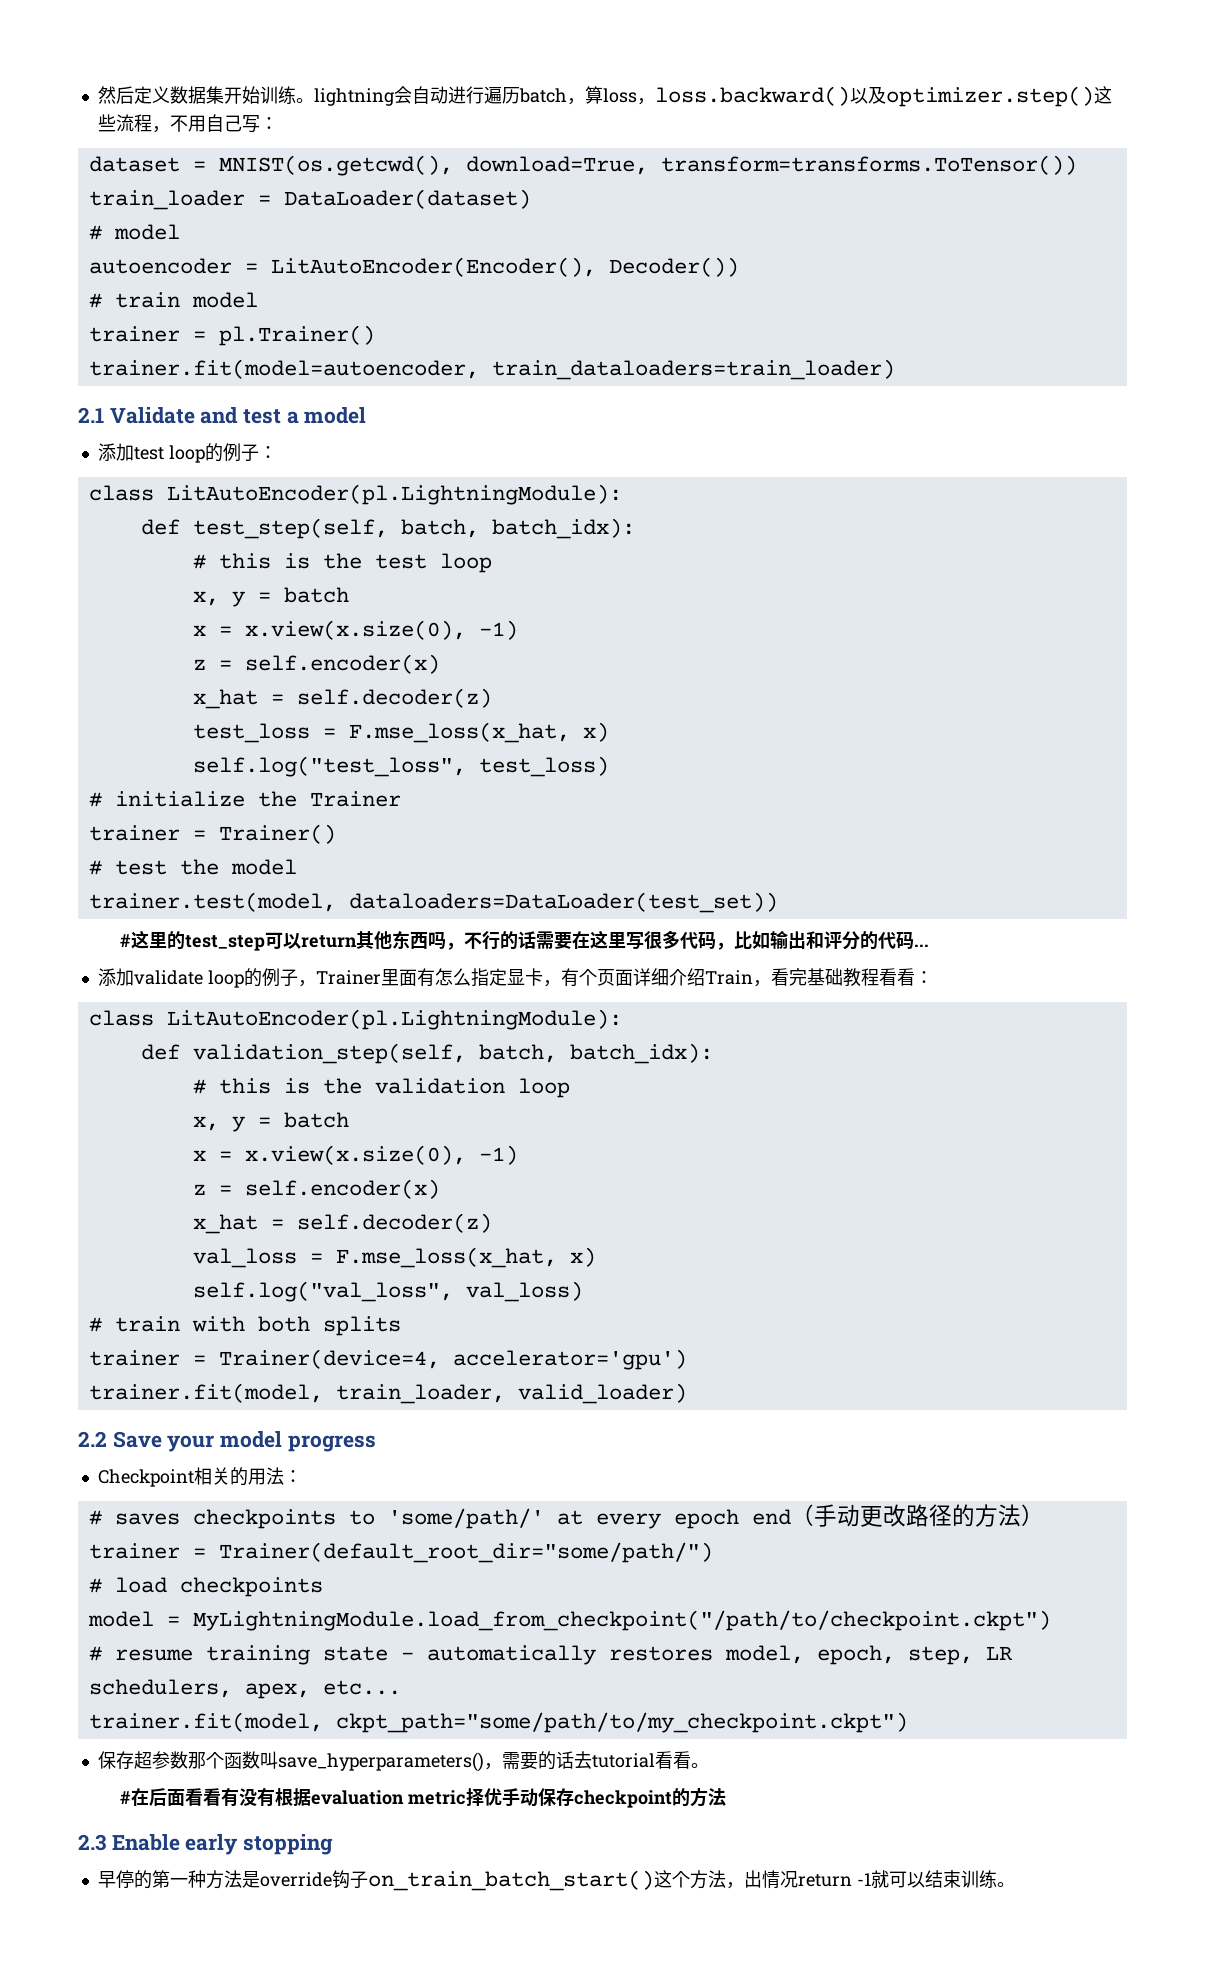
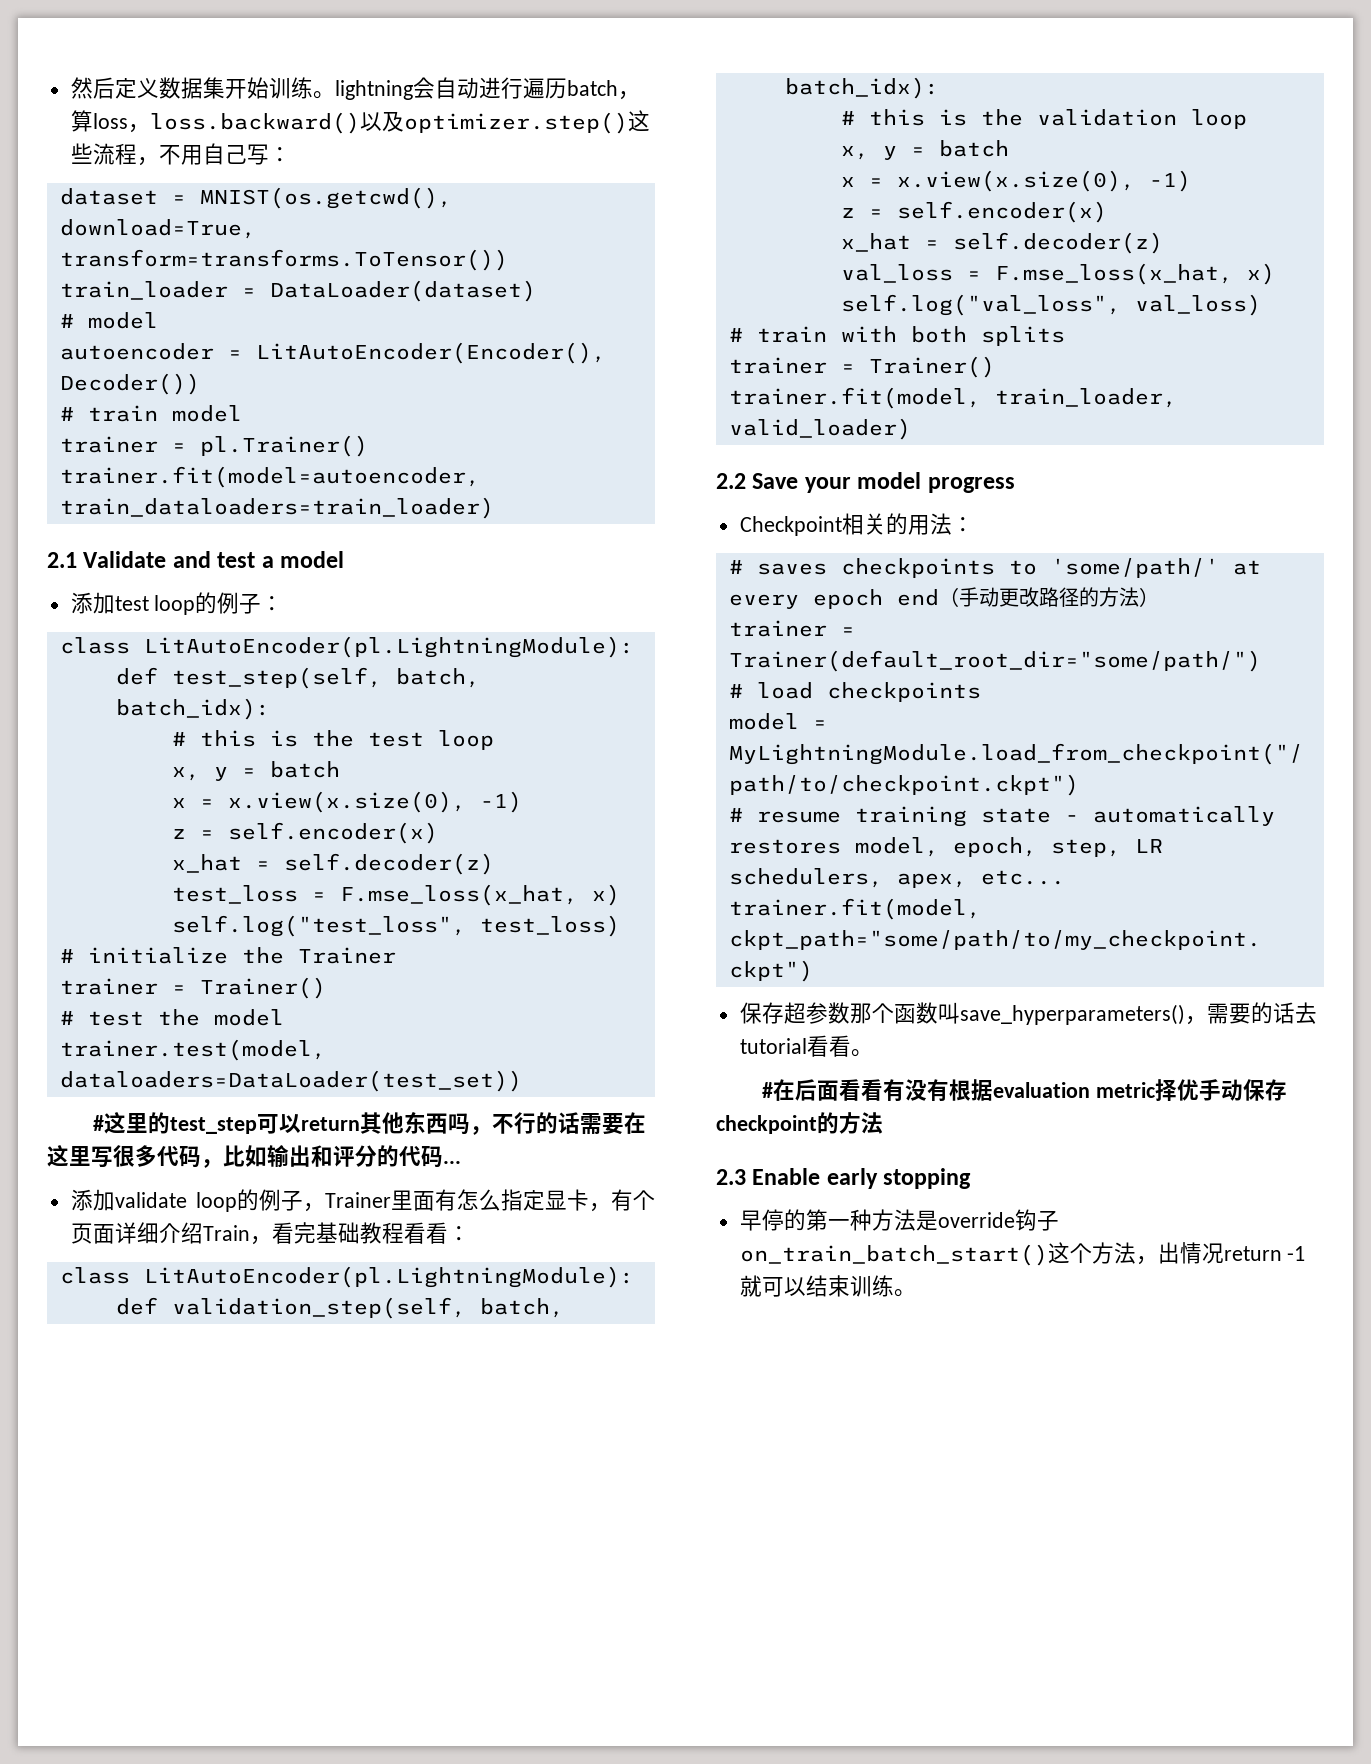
  # train with both splits
- trainer = Trainer(device=4, accelerator='gpu')
+ trainer = Trainer()

